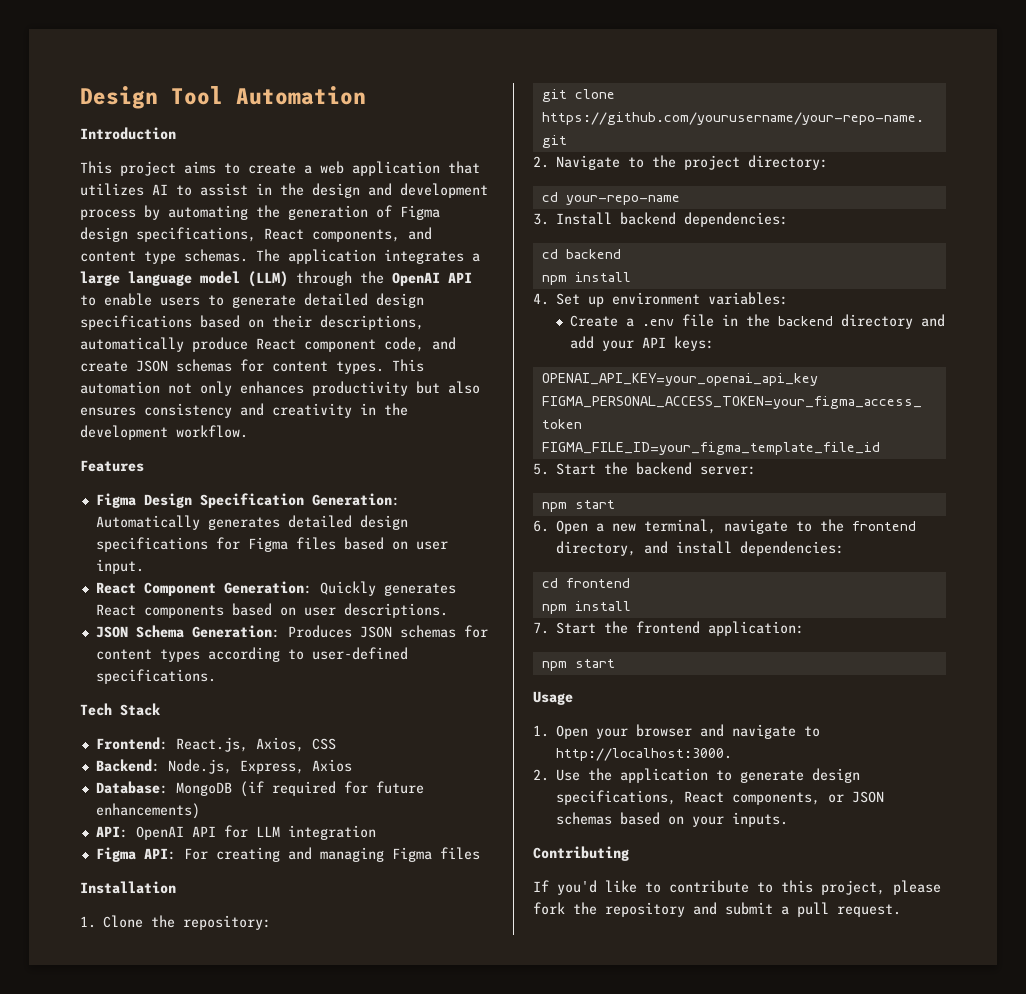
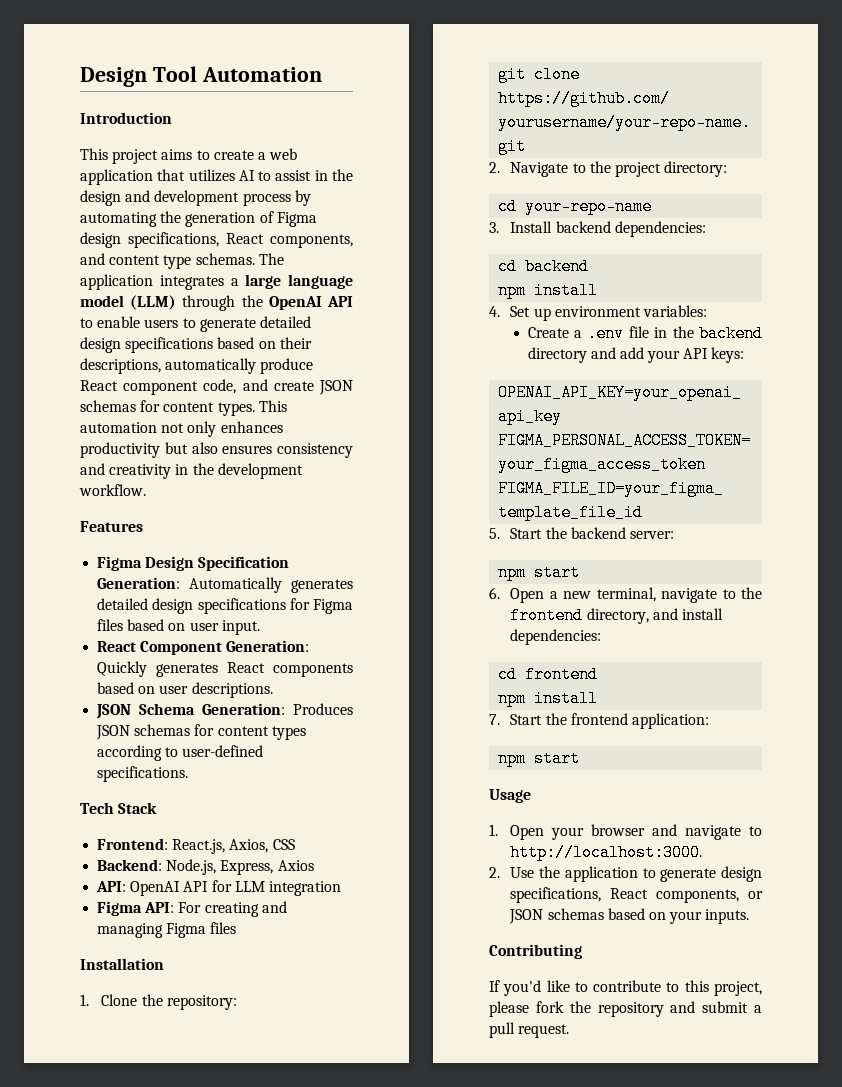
- Database: MongoDB (if required for future enhancements)

